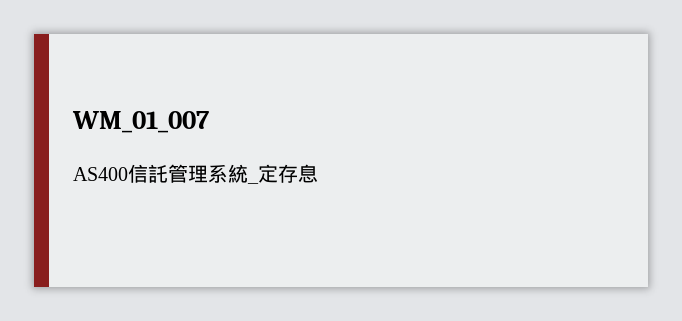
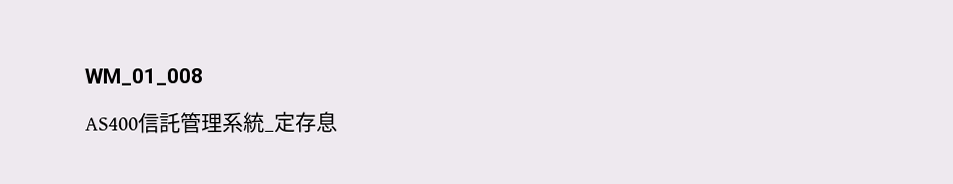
- WM_01_007
+ WM_01_008

